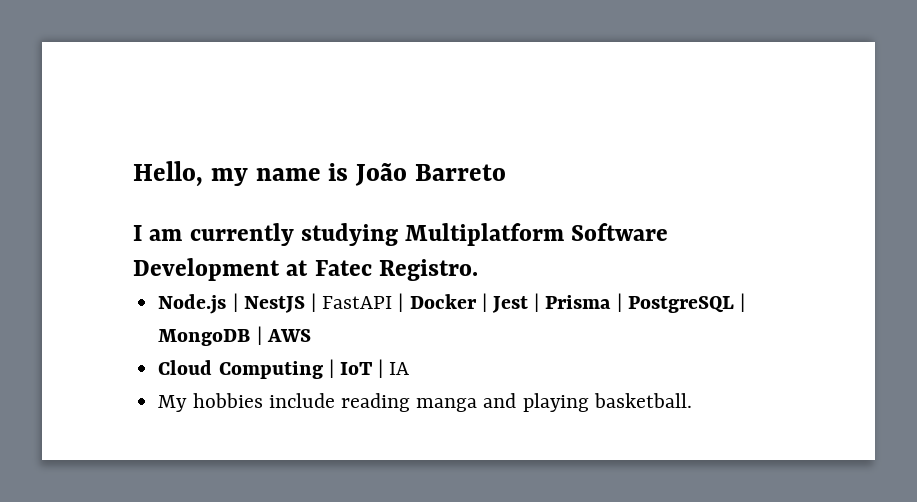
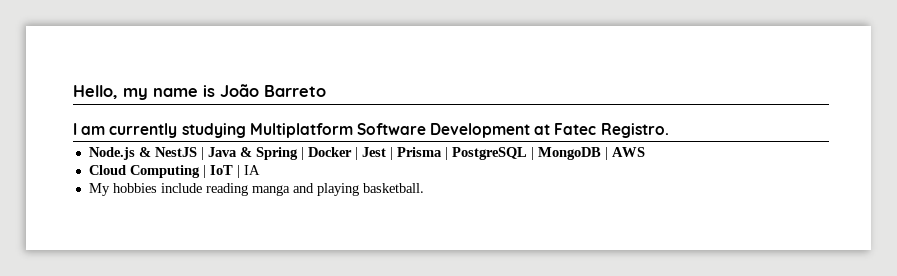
- Node.js | NestJS | FastAPI | Docker | Jest | Prisma | PostgreSQL | MongoDB | AWS
+ Node.js & NestJS | Java & Spring | Docker | Jest | Prisma | PostgreSQL | MongoDB | AWS

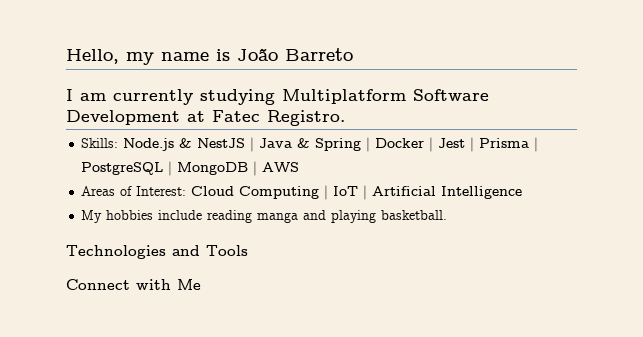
- Node.js & NestJS | Java & Spring | Docker | Jest | Prisma | PostgreSQL | MongoDB | AWS
+ Skills: Node.js & NestJS | Java & Spring | Docker | Jest | Prisma | PostgreSQL | MongoDB | AWS
- Cloud Computing | IoT | IA
+ Areas of Interest: Cloud Computing | IoT | Artificial Intelligence
+ Technologies and Tools
+ Connect with Me

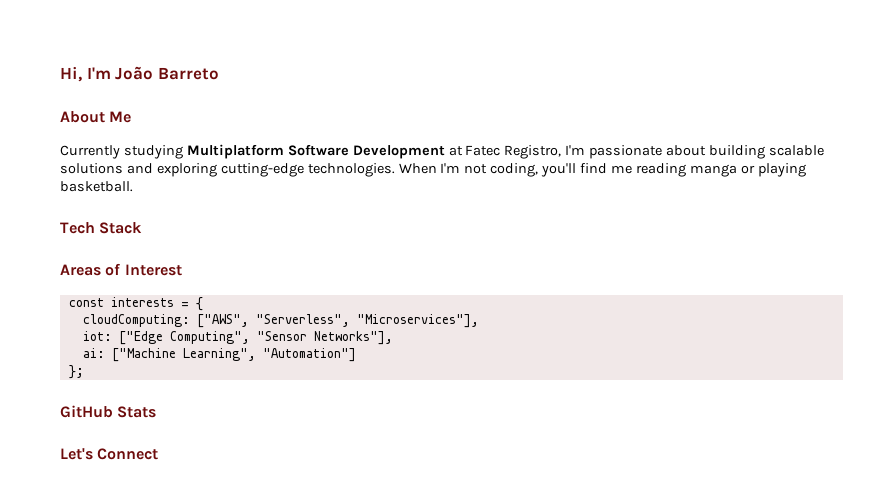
- Hello, my name is João Barreto
+ Hi, I'm João Barreto
- I am currently studying Multiplatform Software Development at Fatec Registro.
- Skills: Node.js & NestJS | Java & Spring | Docker | Jest | Prisma | PostgreSQL | MongoDB | AWS
- Areas of Interest: Cloud Computing | IoT | Artificial Intelligence
- My hobbies include reading manga and playing basketball.
- Technologies and Tools
- Connect with Me
+ About Me
+ Currently studying Multiplatform Software Development at Fatec Registro, I'm passionate about building scalable solutions and exploring cutting-edge technologies. When I'm not coding, you'll find me reading manga or playing basketball.
+ Tech Stack
+ Areas of Interest
+ const interests = {
+ cloudComputing: ["AWS", "Serverless", "Microservices"],
+ iot: ["Edge Computing", "Sensor Networks"],
+ ai: ["Machine Learning", "Automation"]
+ };
+ GitHub Stats
+ Let's Connect

